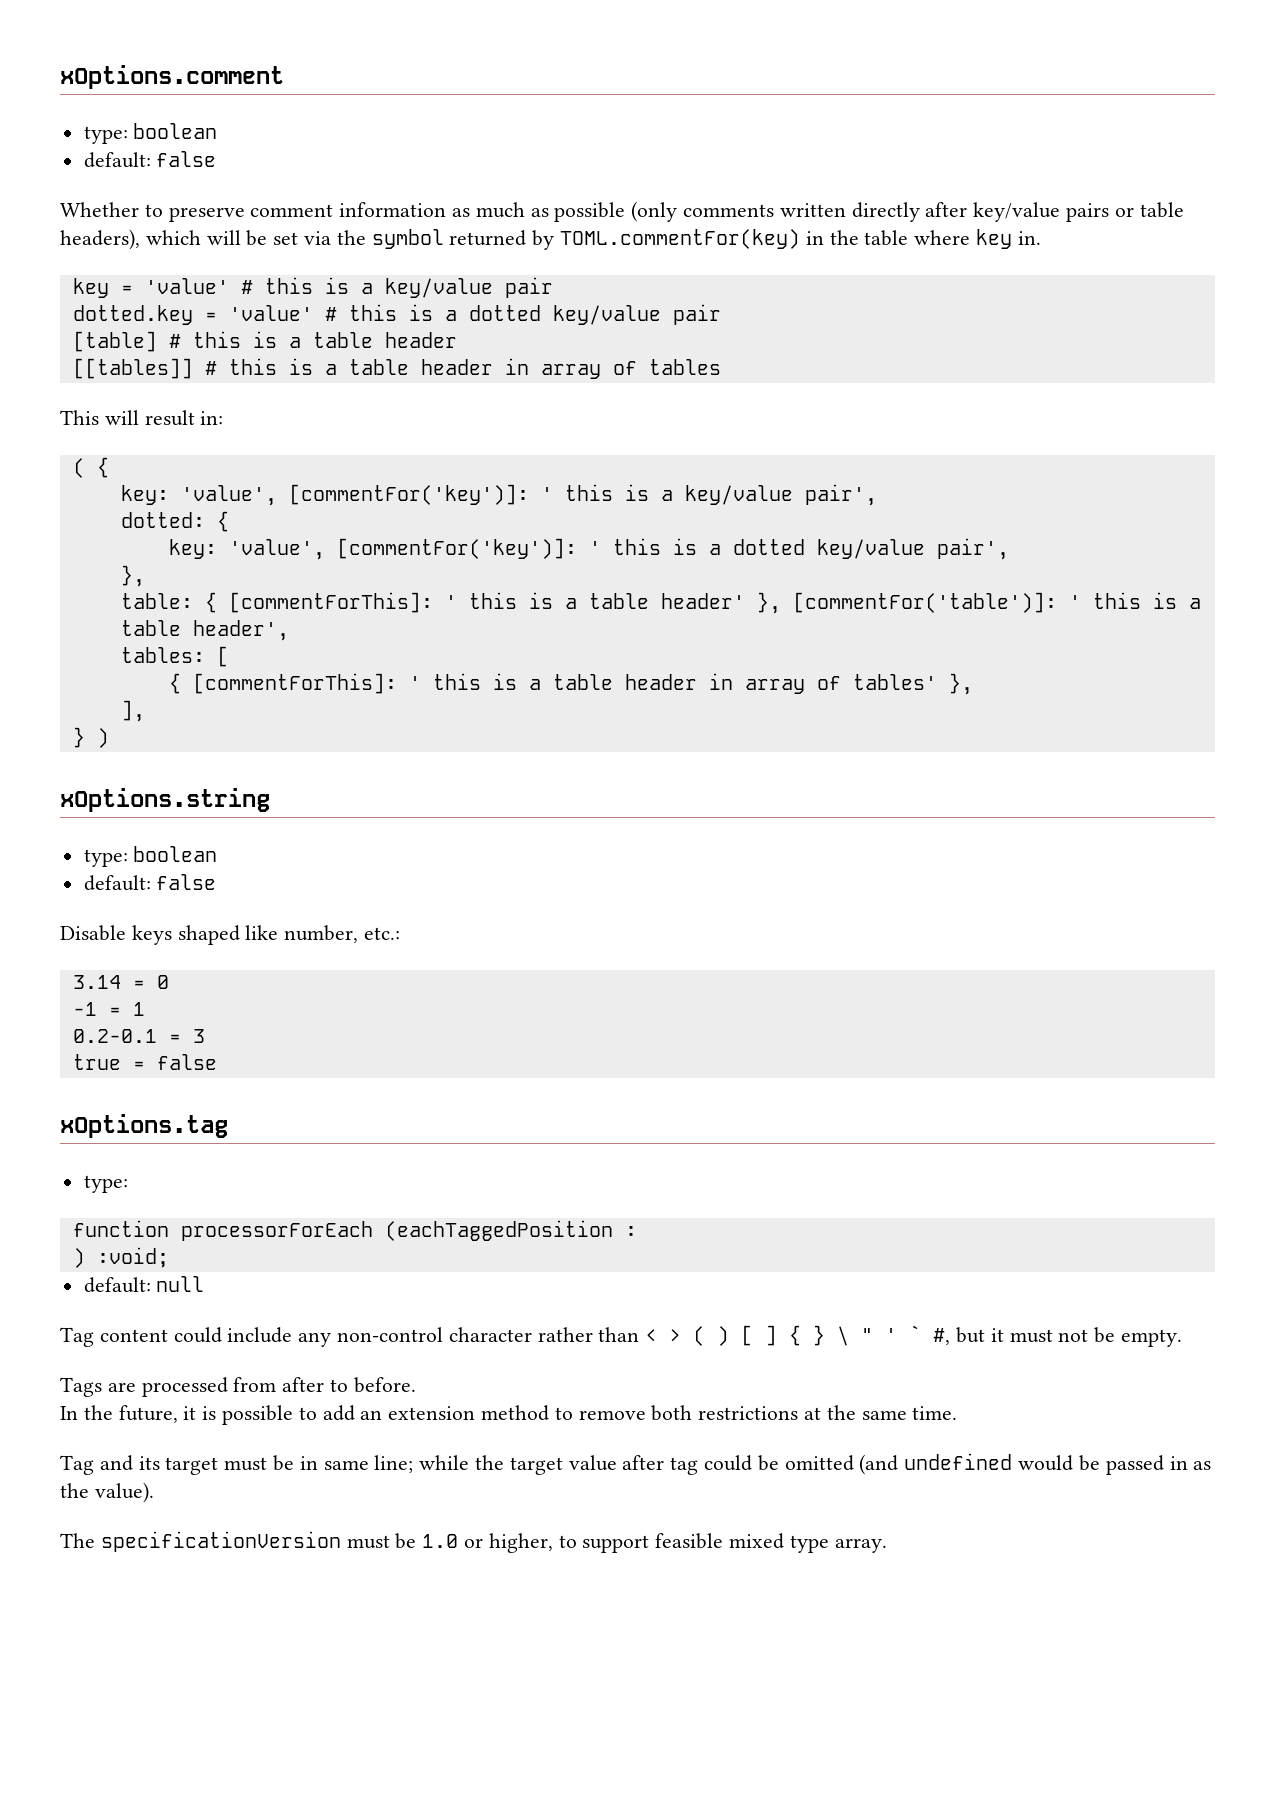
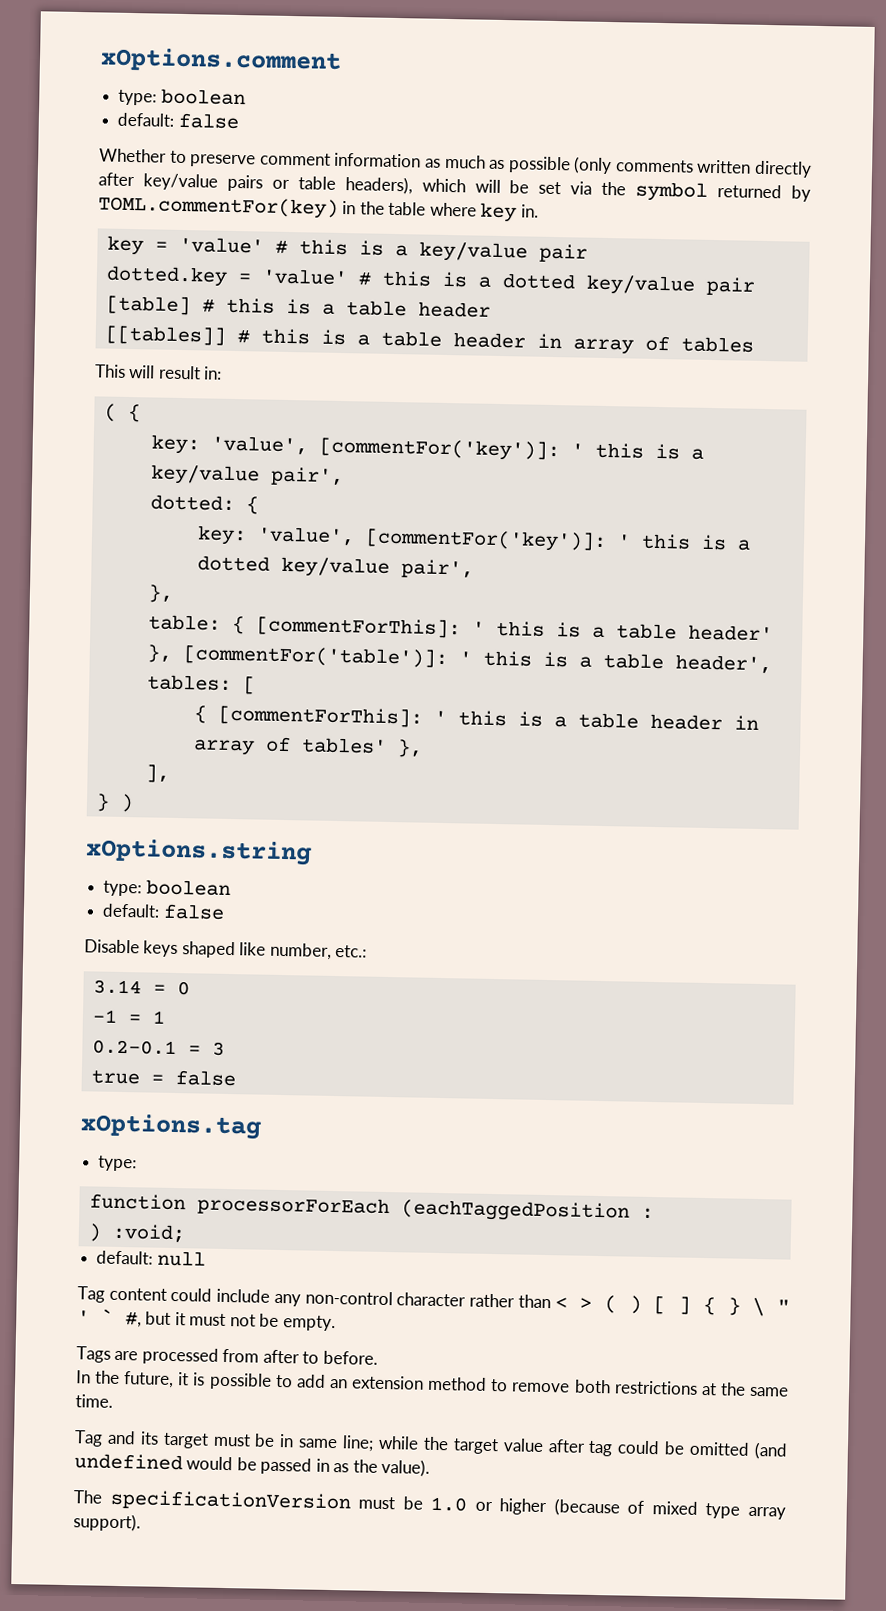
- The specificationVersion must be 1.0 or higher, to support feasible mixed type array.
+ The specificationVersion must be 1.0 or higher (because of mixed type array support).

